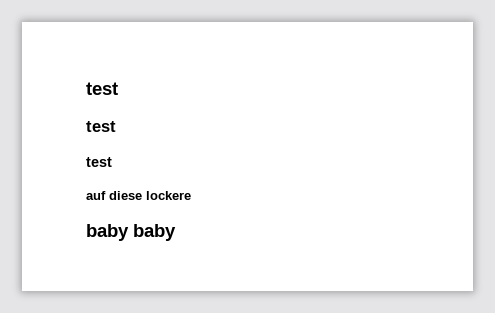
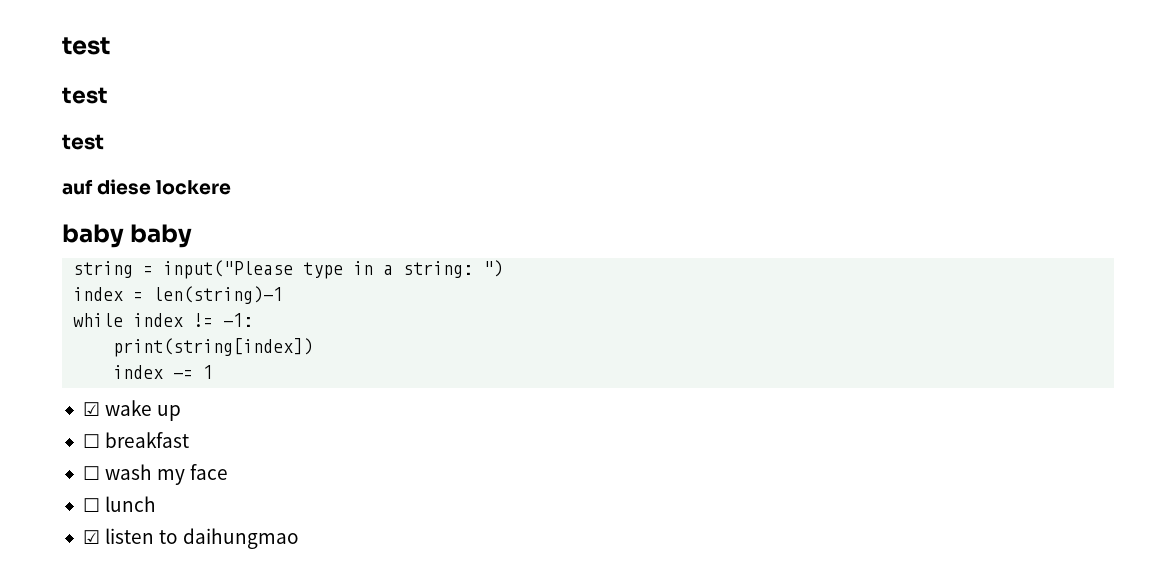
+ string = input("Please type in a string: ")
+ index = len(string)-1
+ while index != -1:
+ print(string[index])
+ index -= 1
+ ☑ wake up
+ ☐ breakfast
+ ☐ wash my face
+ ☐ lunch
+ ☑ listen to daihungmao

